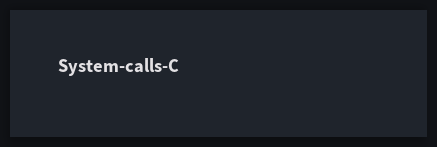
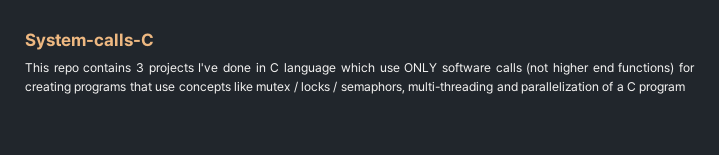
+ This repo contains 3 projects I've done in C language which use ONLY software calls (not higher end functions) for creating programs that use concepts like mutex / locks / semaphors, multi-threading and parallelization of a C program

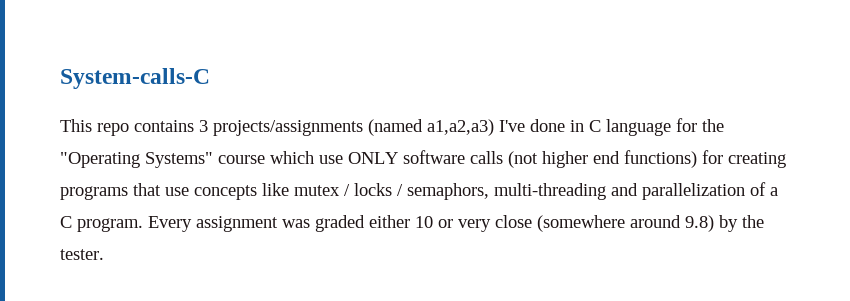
- This repo contains 3 projects I've done in C language which use ONLY software calls (not higher end functions) for creating programs that use concepts like mutex / locks / semaphors, multi-threading and parallelization of a C program
+ This repo contains 3 projects/assignments (named a1,a2,a3) I've done in C language for the "Operating Systems" course which use ONLY software calls (not higher end functions) for creating programs that use concepts like mutex / locks / semaphors, multi-threading and parallelization of a C program. Every assignment was graded either 10 or very close (somewhere around 9.8) by the tester.

